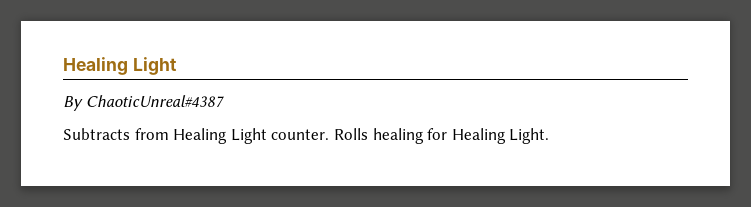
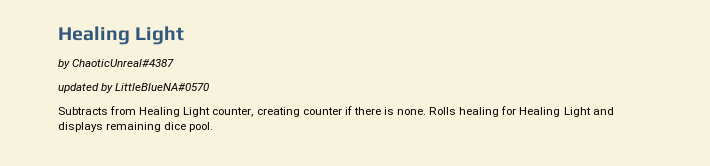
- By ChaoticUnreal#4387
+ by ChaoticUnreal#4387
+ updated by LittleBlueNA#0570
- Subtracts from Healing Light counter. Rolls healing for Healing Light.
+ Subtracts from Healing Light counter, creating counter if there is none. Rolls healing for Healing Light and displays remaining dice pool.

